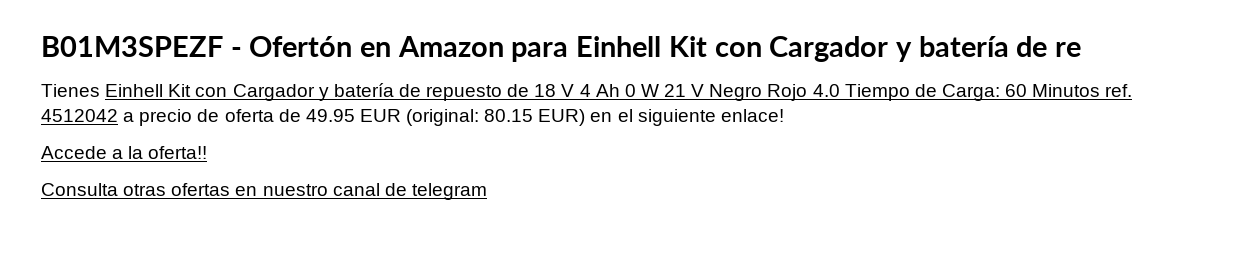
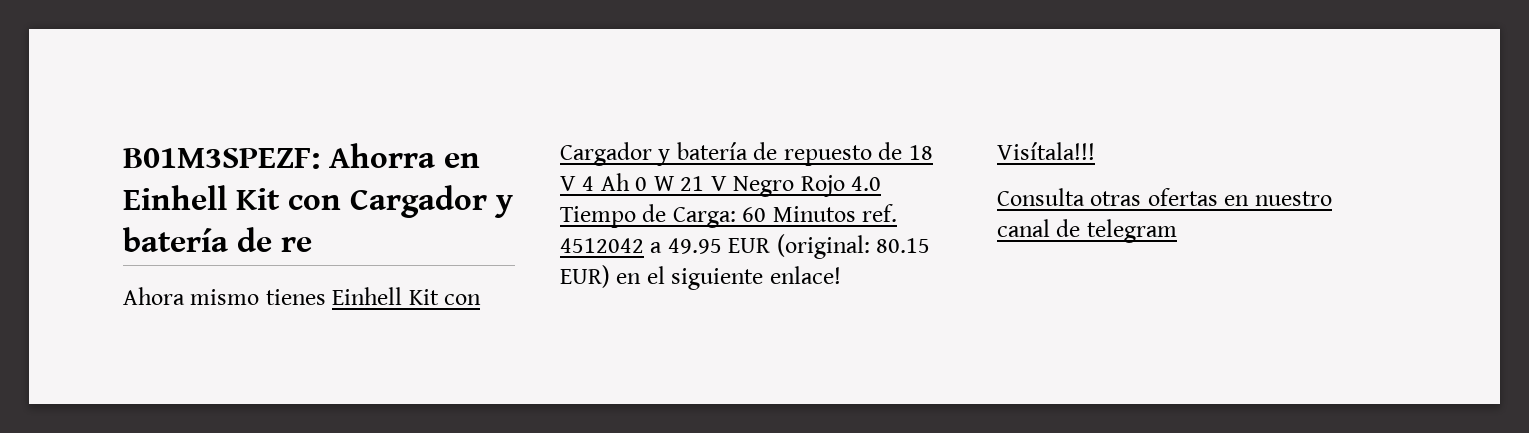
- B01M3SPEZF - Ofertón en Amazon para Einhell Kit con Cargador y batería de re
+ B01M3SPEZF: Ahorra en Einhell Kit con Cargador y batería de re
- Tienes Einhell Kit con Cargador y batería de repuesto de 18 V 4 Ah 0 W 21 V Negro Rojo 4.0 Tiempo de Carga: 60 Minutos ref. 4512042 a precio de oferta de 49.95 EUR (original: 80.15 EUR) en el siguiente enlace!
+ Ahora mismo tienes Einhell Kit con Cargador y batería de repuesto de 18 V 4 Ah 0 W 21 V Negro Rojo 4.0 Tiempo de Carga: 60 Minutos ref. 4512042 a 49.95 EUR (original: 80.15 EUR) en el siguiente enlace!
- Accede a la oferta!!
+ Visítala!!!

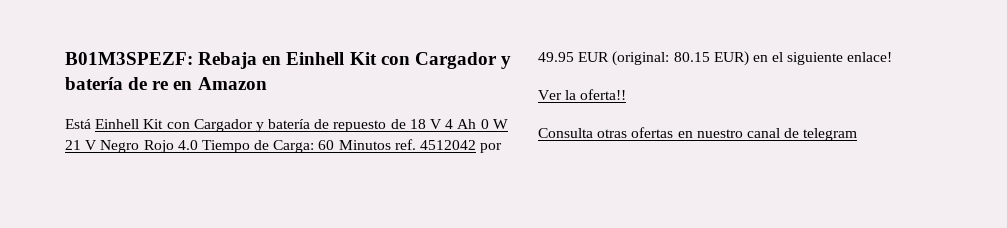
- B01M3SPEZF: Ahorra en Einhell Kit con Cargador y batería de re
- Ahora mismo tienes Einhell Kit con Cargador y batería de repuesto de 18 V 4 Ah 0 W 21 V Negro Rojo 4.0 Tiempo de Carga: 60 Minutos ref. 4512042 a 49.95 EUR (original: 80.15 EUR) en el siguiente enlace!
+ B01M3SPEZF: Rebaja en Einhell Kit con Cargador y batería de re en Amazon
+ Está Einhell Kit con Cargador y batería de repuesto de 18 V 4 Ah 0 W 21 V Negro Rojo 4.0 Tiempo de Carga: 60 Minutos ref. 4512042 por 49.95 EUR (original: 80.15 EUR) en el siguiente enlace!
- Visítala!!!
+ Ver la oferta!!

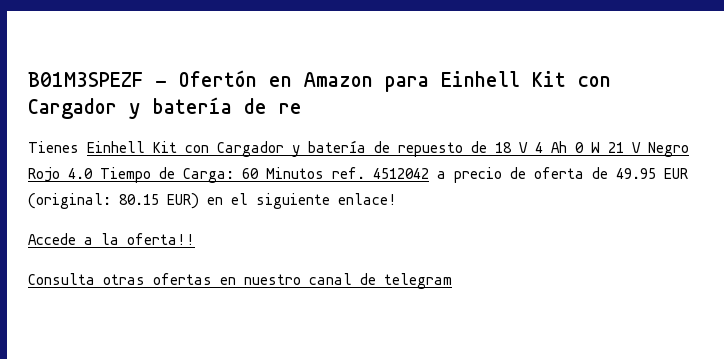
- B01M3SPEZF: Rebaja en Einhell Kit con Cargador y batería de re en Amazon
- Está Einhell Kit con Cargador y batería de repuesto de 18 V 4 Ah 0 W 21 V Negro Rojo 4.0 Tiempo de Carga: 60 Minutos ref. 4512042 por 49.95 EUR (original: 80.15 EUR) en el siguiente enlace!
+ B01M3SPEZF - Ofertón en Amazon para Einhell Kit con Cargador y batería de re
+ Tienes Einhell Kit con Cargador y batería de repuesto de 18 V 4 Ah 0 W 21 V Negro Rojo 4.0 Tiempo de Carga: 60 Minutos ref. 4512042 a precio de oferta de 49.95 EUR (original: 80.15 EUR) en el siguiente enlace!
- Ver la oferta!!
+ Accede a la oferta!!

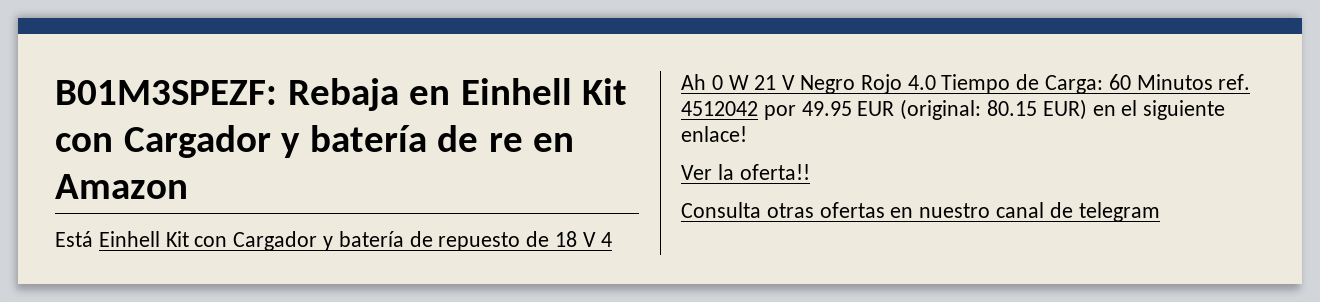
- B01M3SPEZF - Ofertón en Amazon para Einhell Kit con Cargador y batería de re
- Tienes Einhell Kit con Cargador y batería de repuesto de 18 V 4 Ah 0 W 21 V Negro Rojo 4.0 Tiempo de Carga: 60 Minutos ref. 4512042 a precio de oferta de 49.95 EUR (original: 80.15 EUR) en el siguiente enlace!
+ B01M3SPEZF: Rebaja en Einhell Kit con Cargador y batería de re en Amazon
+ Está Einhell Kit con Cargador y batería de repuesto de 18 V 4 Ah 0 W 21 V Negro Rojo 4.0 Tiempo de Carga: 60 Minutos ref. 4512042 por 49.95 EUR (original: 80.15 EUR) en el siguiente enlace!
- Accede a la oferta!!
+ Ver la oferta!!

